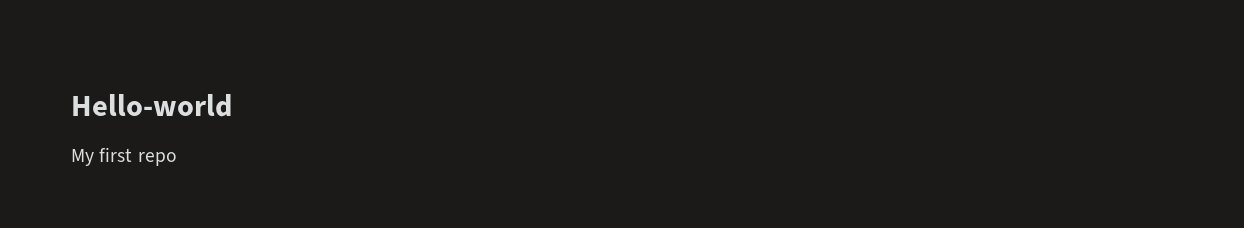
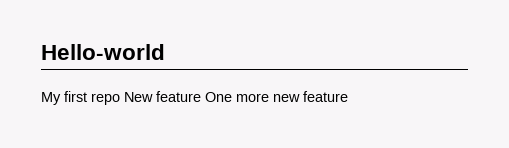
- My first repo
+ My first repo New feature One more new feature

